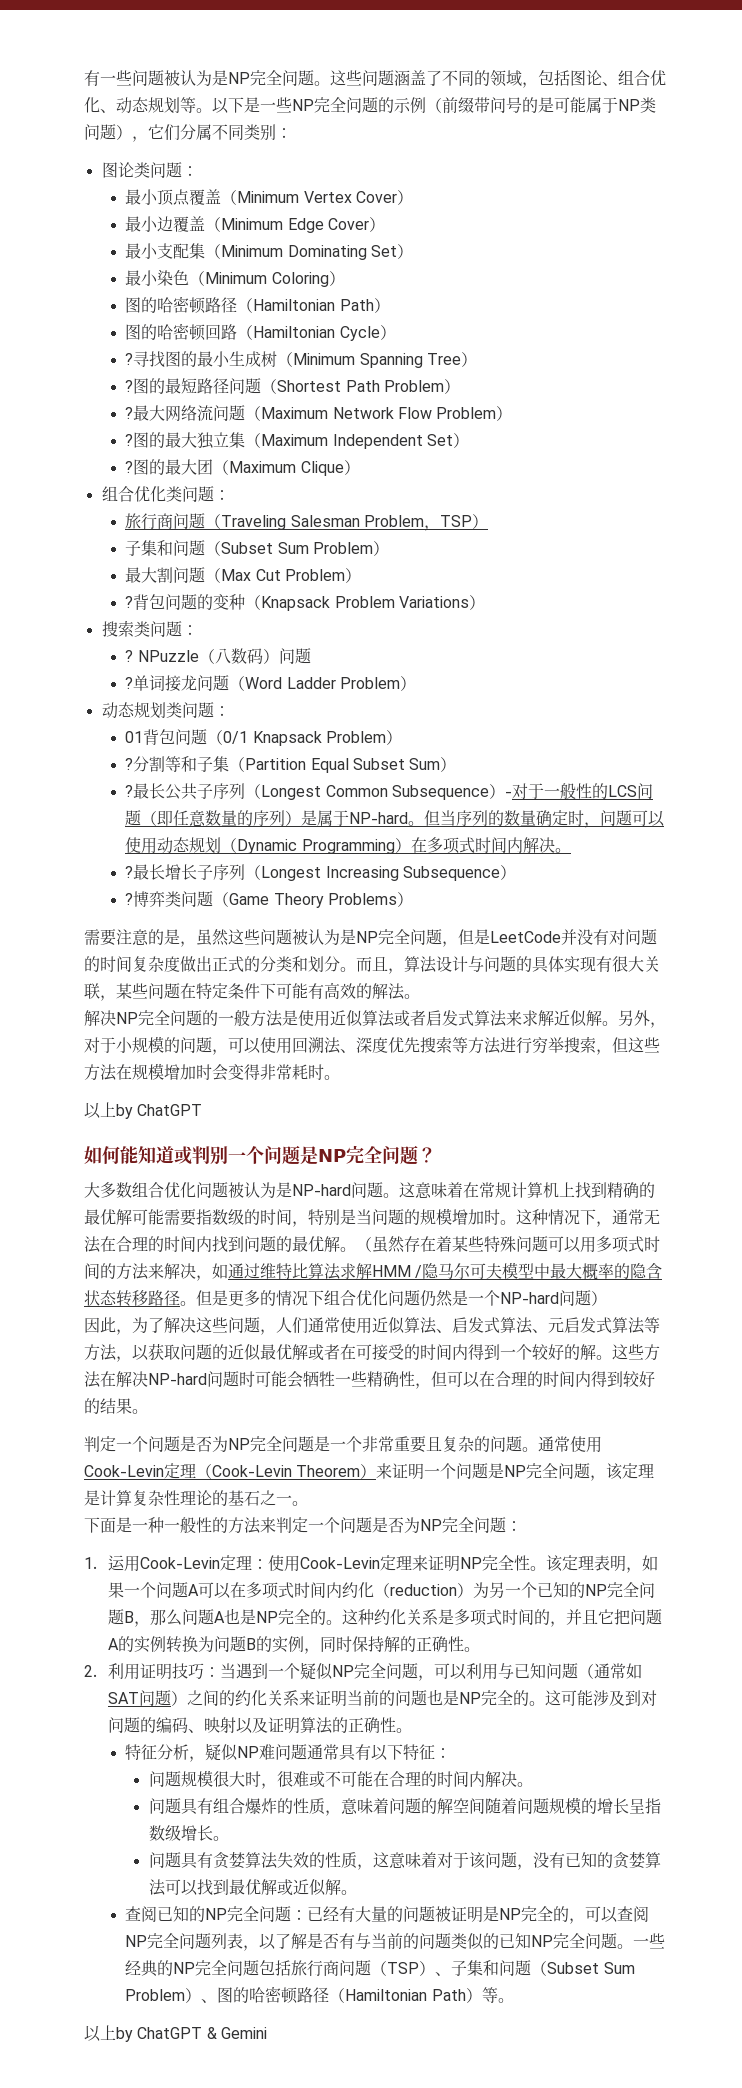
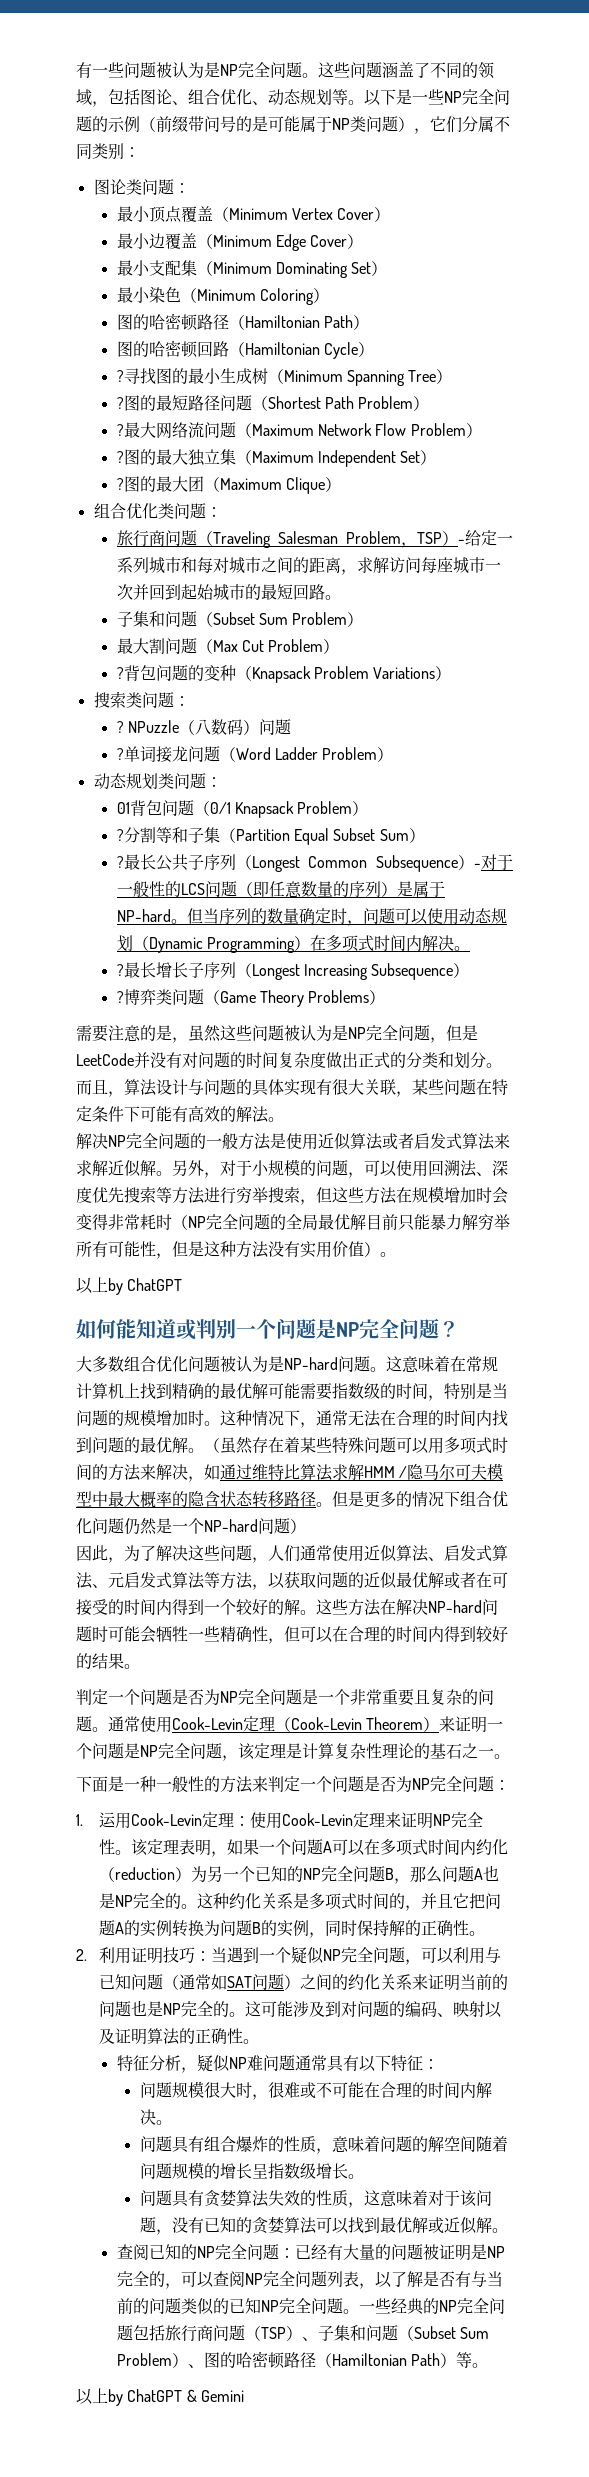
- 旅行商问题（Traveling Salesman Problem，TSP）
+ 旅行商问题（Traveling Salesman Problem，TSP）-给定一系列城市和每对城市之间的距离，求解访问每座城市一次并回到起始城市的最短回路。
- 另外，对于小规模的问题，可以使用回溯法、深度优先搜索等方法进行穷举搜索，但这些方法在规模增加时会变得非常耗时。
+ 另外，对于小规模的问题，可以使用回溯法、深度优先搜索等方法进行穷举搜索，但这些方法在规模增加时会变得非常耗时（NP完全问题的全局最优解目前只能暴力解穷举所有可能性，但是这种方法没有实用价值）。

